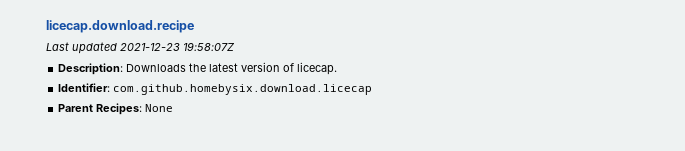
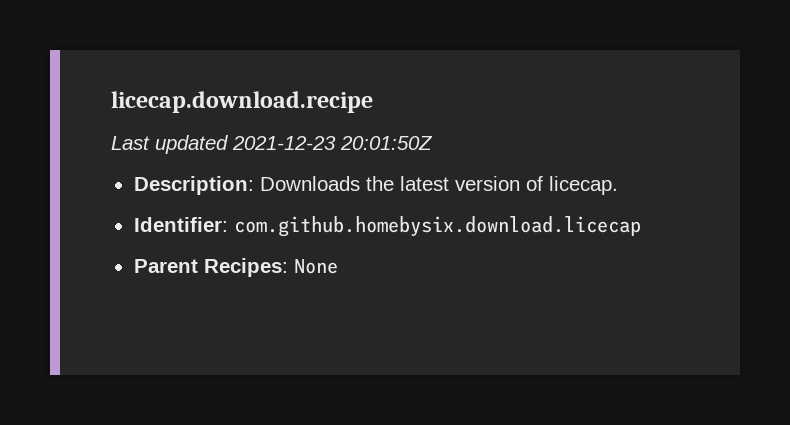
- Last updated 2021-12-23 19:58:07Z
+ Last updated 2021-12-23 20:01:50Z

